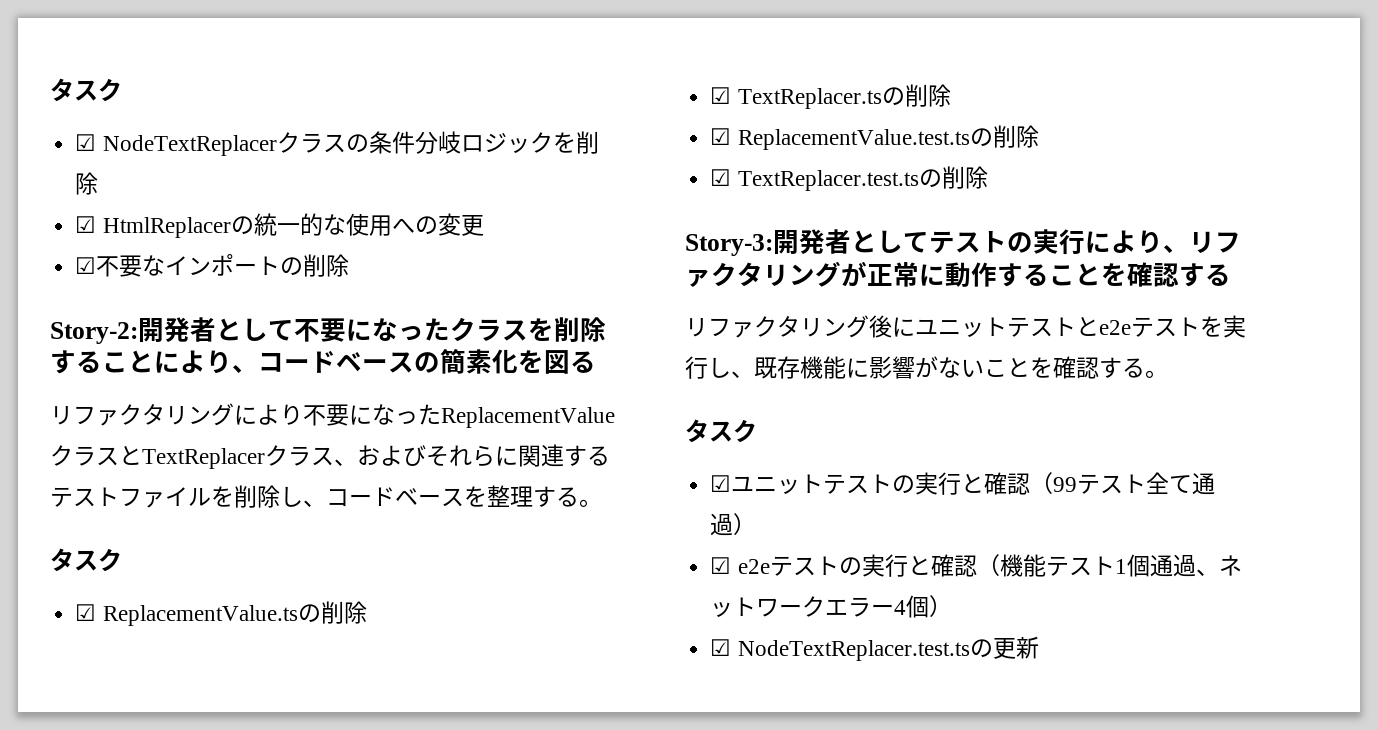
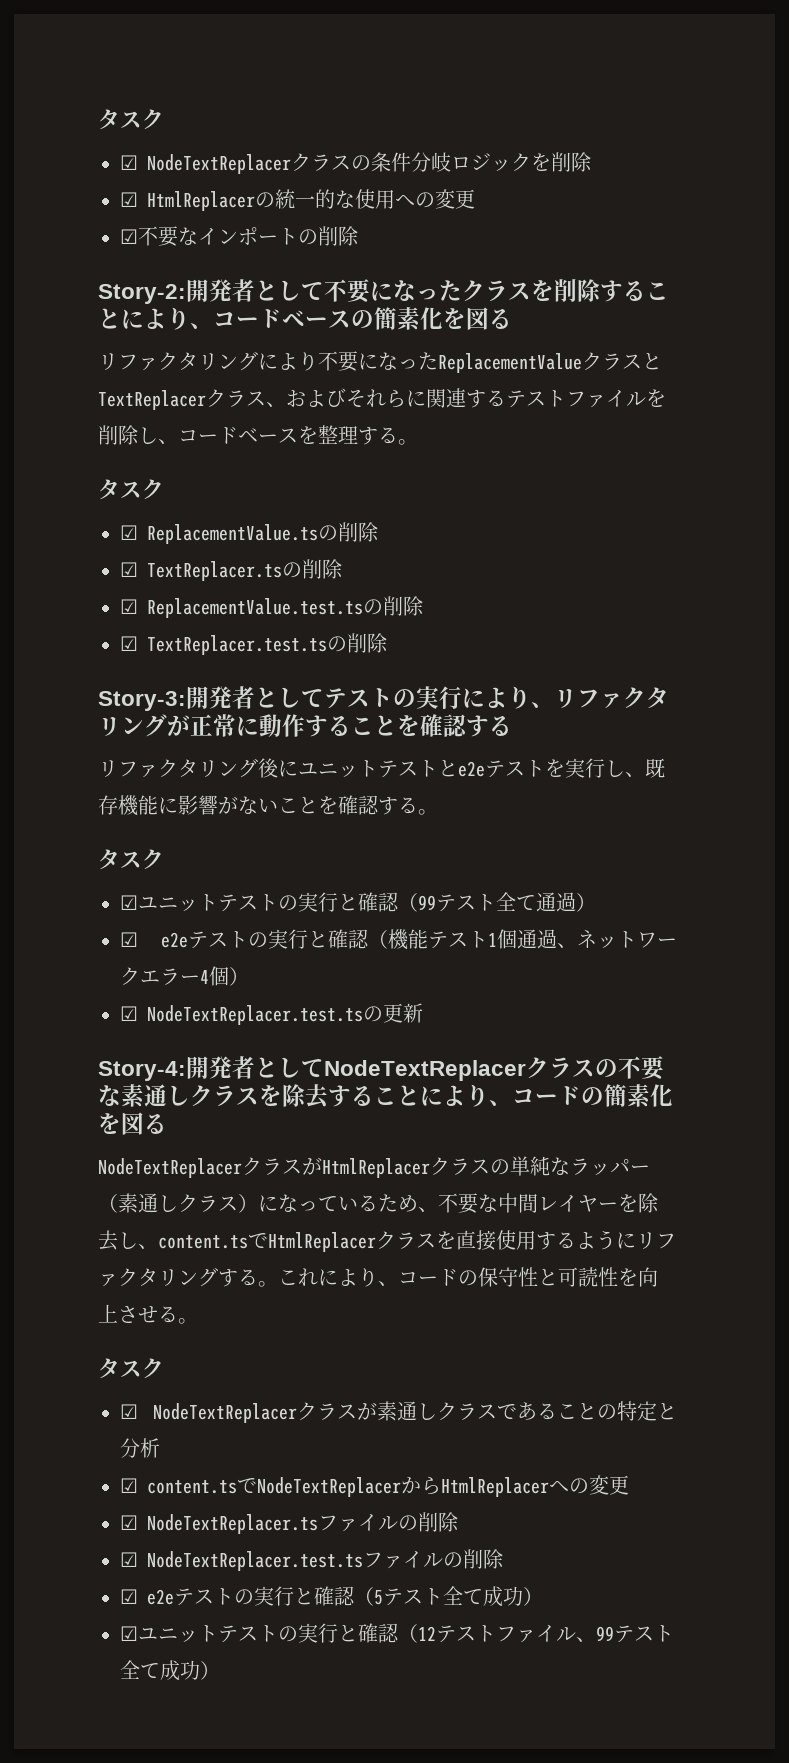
+ Story-4:開発者としてNodeTextReplacerクラスの不要な素通しクラスを除去することにより、コードの簡素化を図る
+ NodeTextReplacerクラスがHtmlReplacerクラスの単純なラッパー（素通しクラス）になっているため、不要な中間レイヤーを除去し、content.tsでHtmlReplacerクラスを直接使用するようにリファクタリングする。これにより、コードの保守性と可読性を向上させる。
+ タスク
+ ☑ NodeTextReplacerクラスが素通しクラスであることの特定と分析
+ ☑ content.tsでNodeTextReplacerからHtmlReplacerへの変更
+ ☑ NodeTextReplacer.tsファイルの削除
+ ☑ NodeTextReplacer.test.tsファイルの削除
+ ☑ e2eテストの実行と確認（5テスト全て成功）
+ ☑ユニットテストの実行と確認（12テストファイル、99テスト全て成功）

